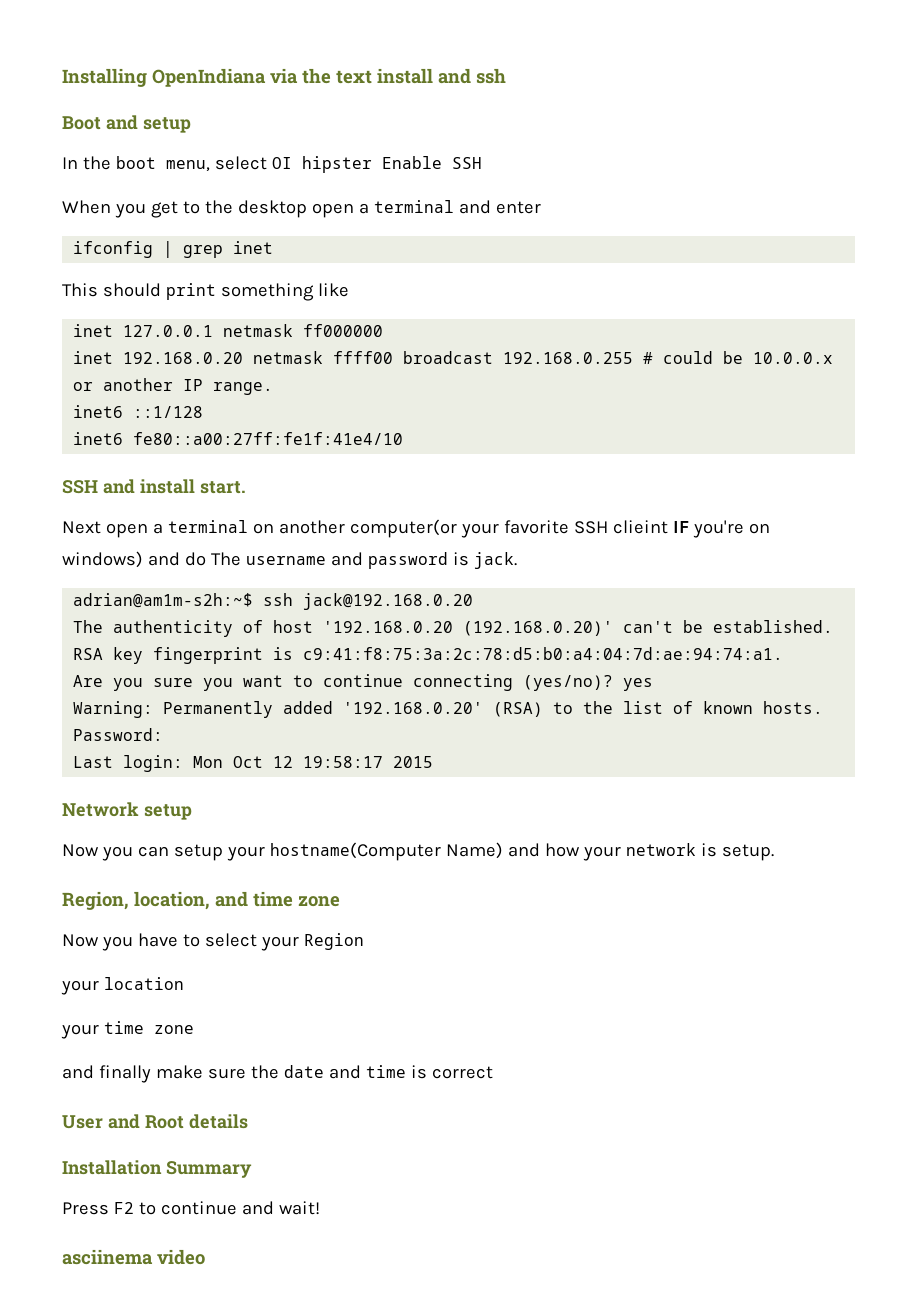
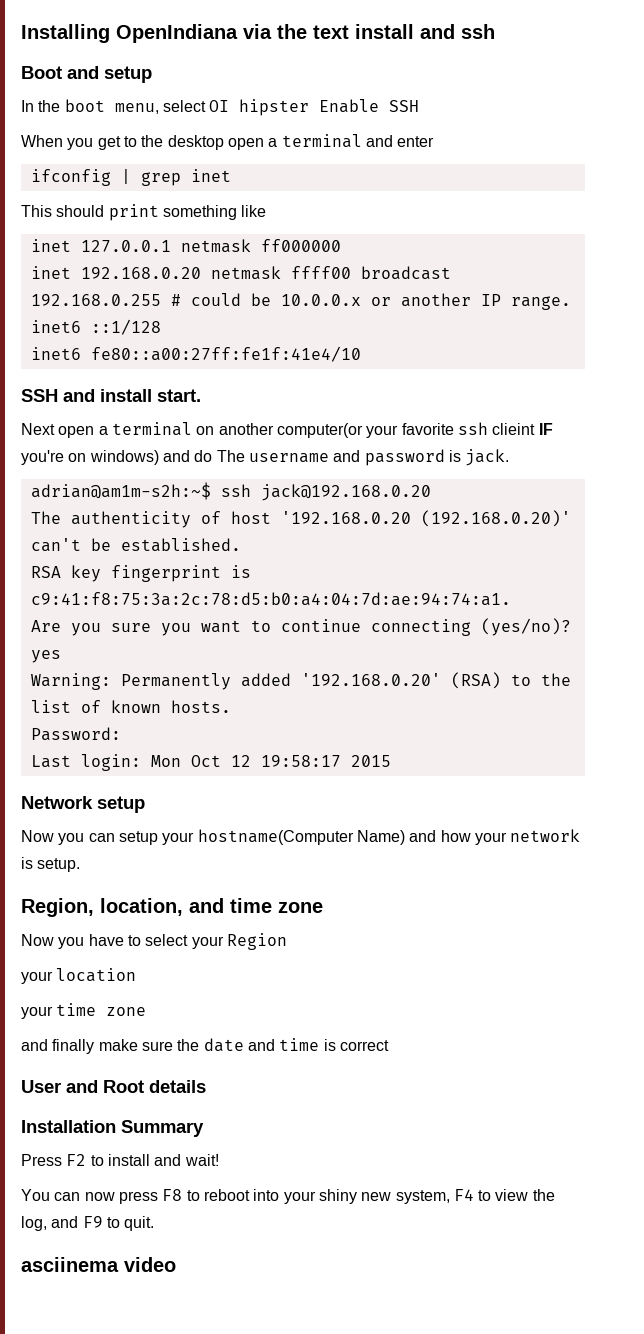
- Next open a terminal on another computer(or your favorite SSH clieint IF you're on windows) and do The username and password is jack.
+ Next open a terminal on another computer(or your favorite ssh clieint IF you're on windows) and do The username and password is jack.
- Press F2 to continue and wait!
+ Press F2 to install and wait!
+ You can now press F8 to reboot into your shiny new system, F4 to view the log, and F9 to quit.

